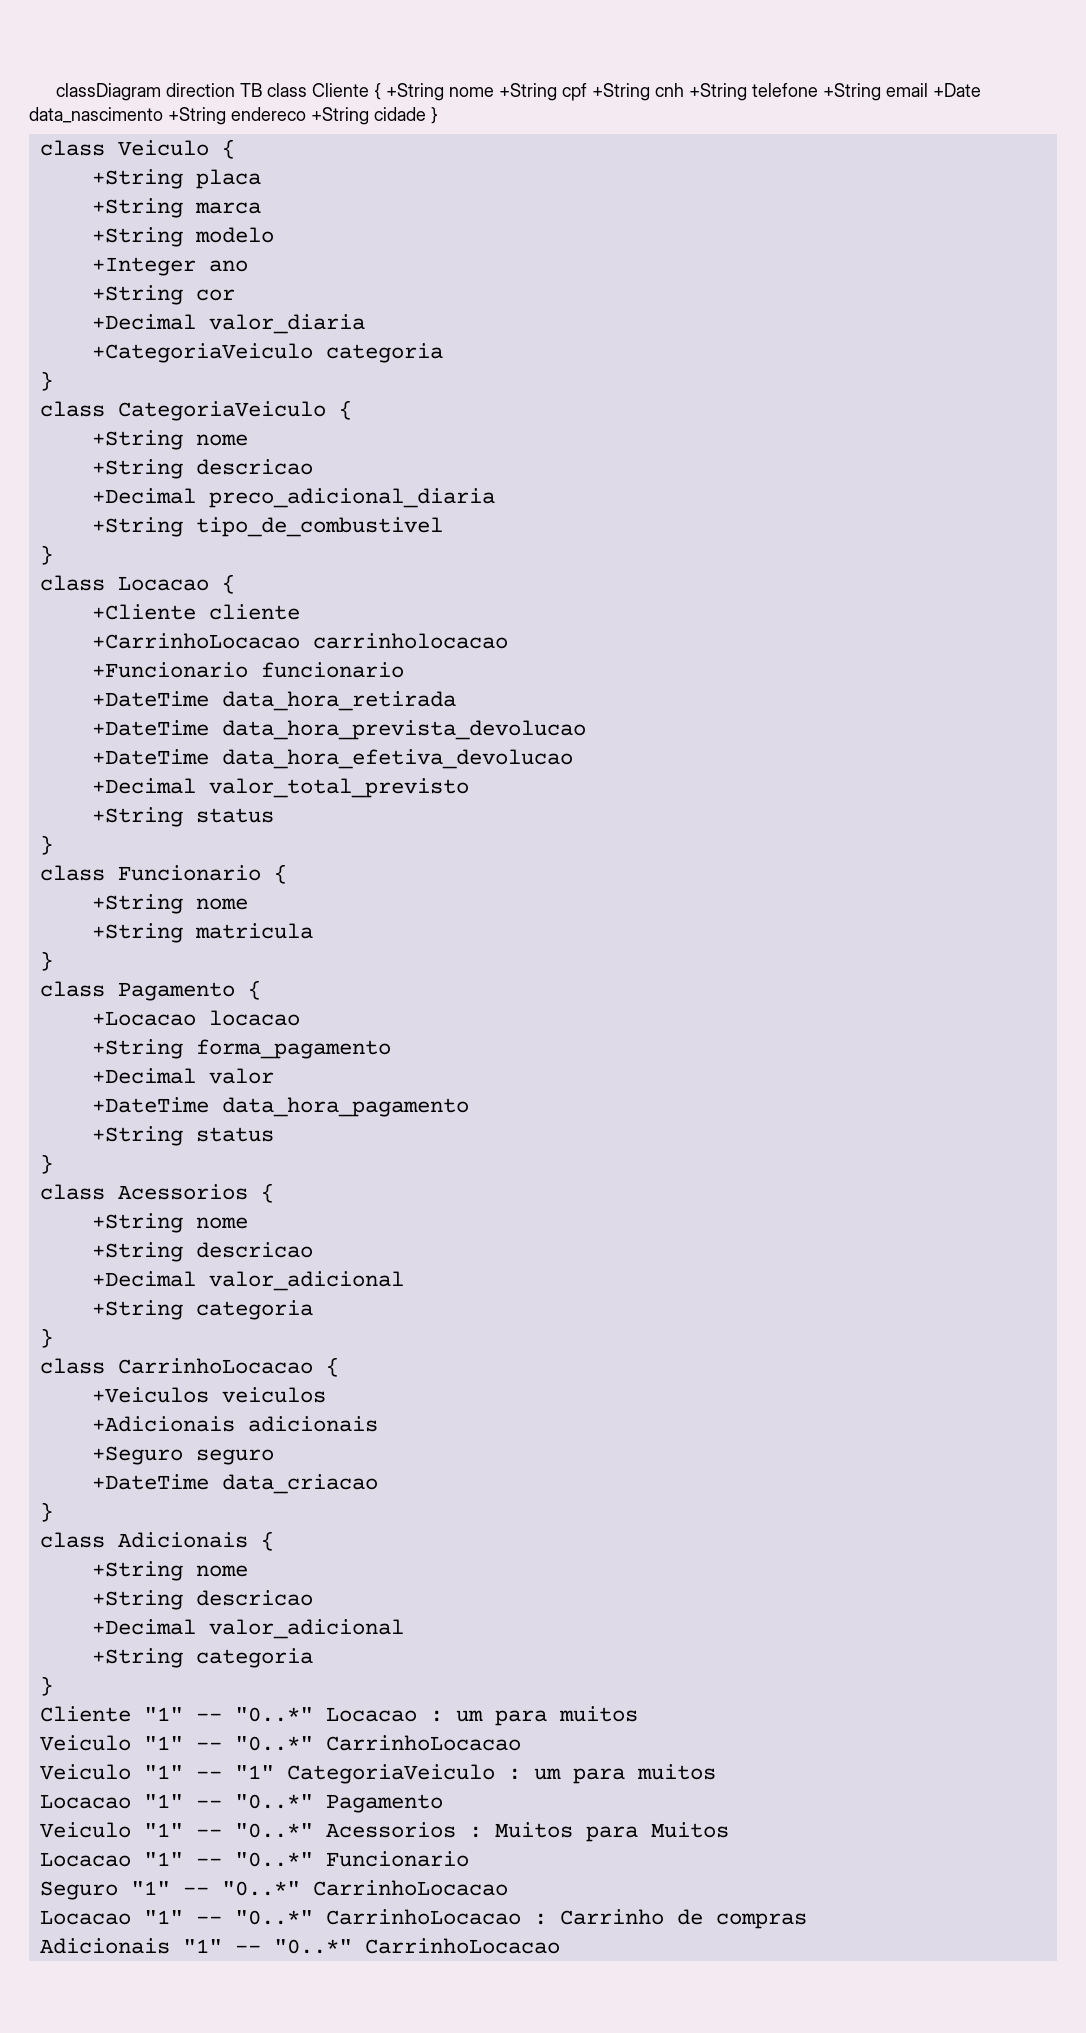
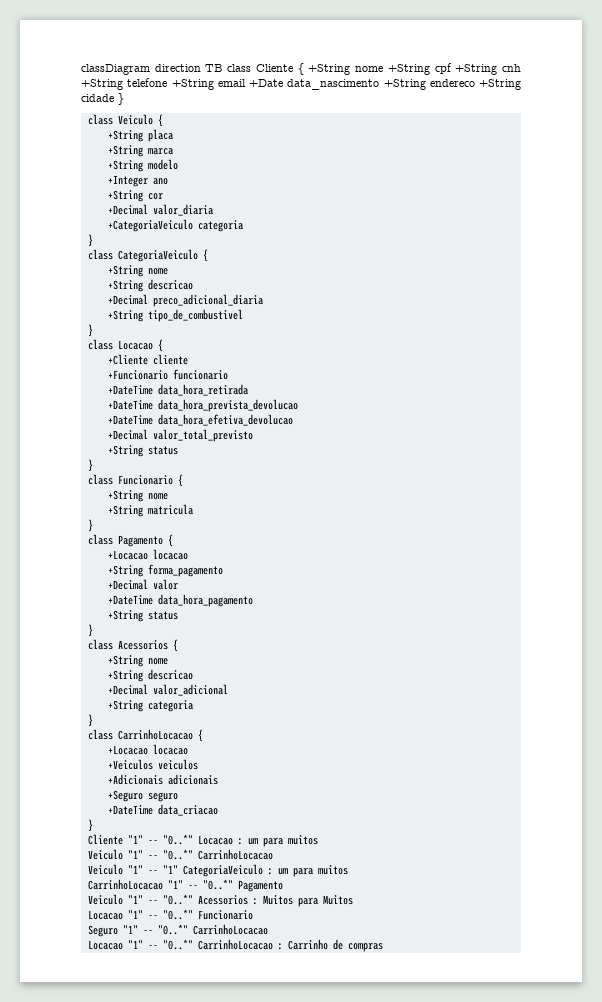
- +CarrinhoLocacao carrinholocacao
  class CarrinhoLocacao {
+ +Locacao locacao
- class Adicionais {
- +String nome
- +String descricao
- +Decimal valor_adicional
- +String categoria
- }
- Locacao "1" -- "0..*" Pagamento
+ CarrinhoLocacao "1" -- "0..*" Pagamento
- Adicionais "1" -- "0..*" CarrinhoLocacao

